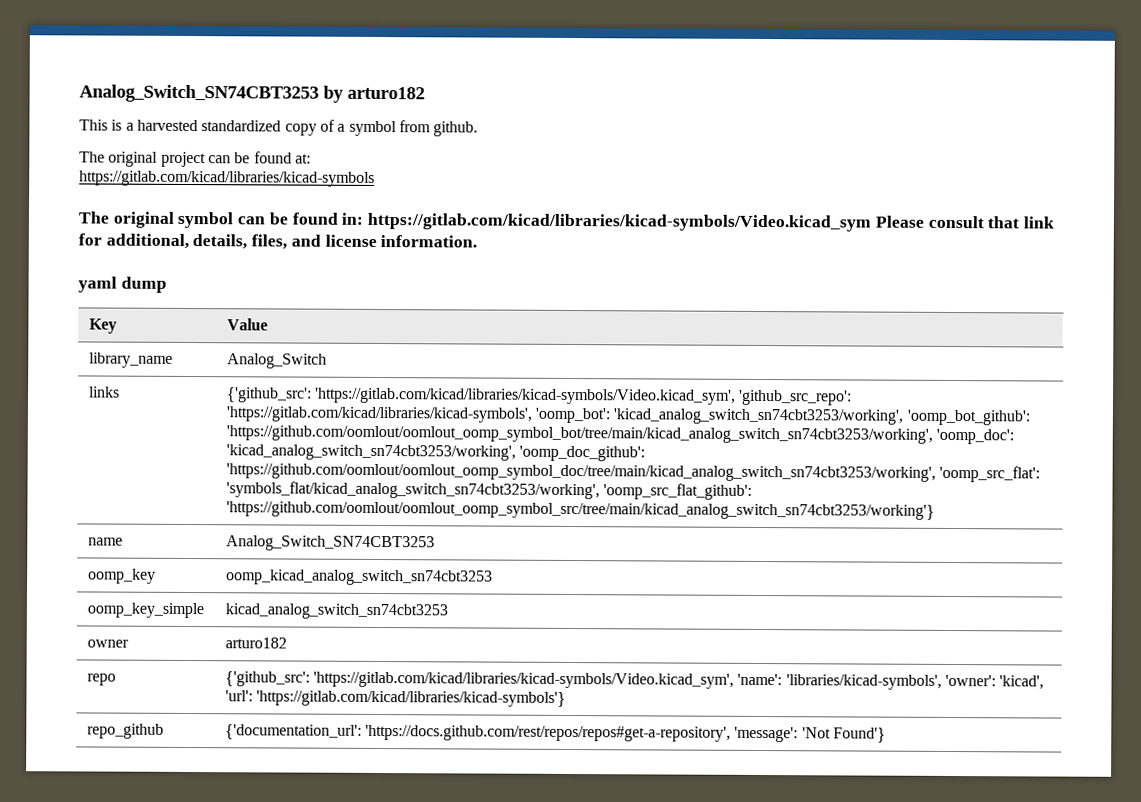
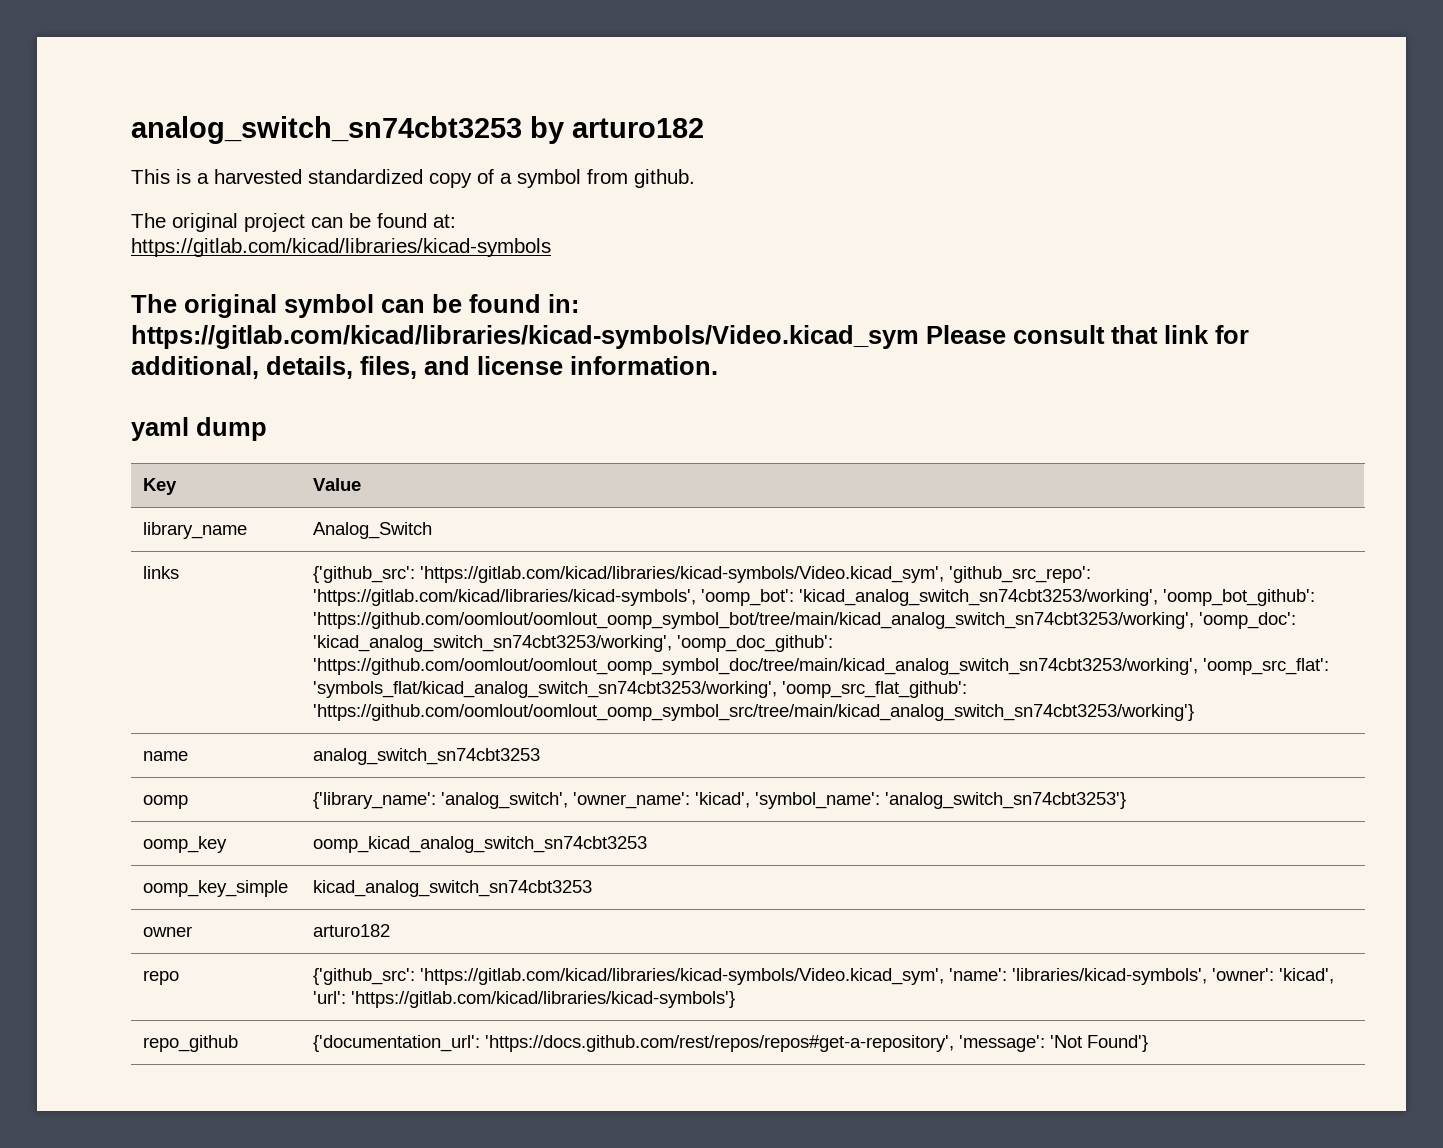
- Analog_Switch_SN74CBT3253 by arturo182
+ analog_switch_sn74cbt3253 by arturo182
- name | Analog_Switch_SN74CBT3253
+ name | analog_switch_sn74cbt3253
+ oomp | {'library_name': 'analog_switch', 'owner_name': 'kicad', 'symbol_name': 'analog_switch_sn74cbt3253'}

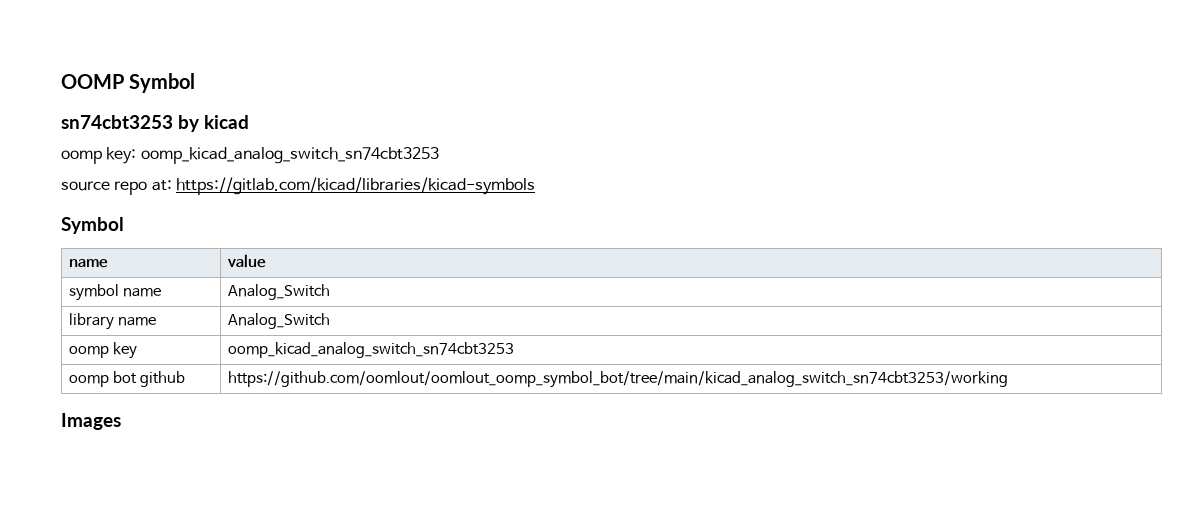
- analog_switch_sn74cbt3253 by arturo182
- This is a harvested standardized copy of a symbol from github.
- The original project can be found at:
- https://gitlab.com/kicad/libraries/kicad-symbols
- The original symbol can be found in: https://gitlab.com/kicad/libraries/kicad-symbols/Video.kicad_sym Please consult that link for additional, details, files, and license information.
- yaml dump
- Key | Value
- library_name | Analog_Switch
- links | {'github_src': 'https://gitlab.com/kicad/libraries/kicad-symbols/Video.kicad_sym', 'github_src_repo': 'https://gitlab.com/kicad/libraries/kicad-symbols', 'oomp_bot': 'kicad_analog_switch_sn74cbt3253/working', 'oomp_bot_github': 'https://github.com/oomlout/oomlout_oomp_symbol_bot/tree/main/kicad_analog_switch_sn74cbt3253/working', 'oomp_doc': 'kicad_analog_switch_sn74cbt3253/working', 'oomp_doc_github': 'https://github.com/oomlout/oomlout_oomp_symbol_doc/tree/main/kicad_analog_switch_sn74cbt3253/working', 'oomp_src_flat': 'symbols_flat/kicad_analog_switch_sn74cbt3253/working', 'oomp_src_flat_github': 'https://github.com/oomlout/oomlout_oomp_symbol_src/tree/main/kicad_analog_switch_sn74cbt3253/working'}
- name | analog_switch_sn74cbt3253
- oomp | {'library_name': 'analog_switch', 'owner_name': 'kicad', 'symbol_name': 'analog_switch_sn74cbt3253'}
- oomp_key | oomp_kicad_analog_switch_sn74cbt3253
- oomp_key_simple | kicad_analog_switch_sn74cbt3253
- owner | arturo182
- repo | {'github_src': 'https://gitlab.com/kicad/libraries/kicad-symbols/Video.kicad_sym', 'name': 'libraries/kicad-symbols', 'owner': 'kicad', 'url': 'https://gitlab.com/kicad/libraries/kicad-symbols'}
- repo_github | {'documentation_url': 'https://docs.github.com/rest/repos/repos#get-a-repository', 'message': 'Not Found'}
+ OOMP Symbol
+ sn74cbt3253 by kicad
+ oomp key: oomp_kicad_analog_switch_sn74cbt3253
+ source repo at: https://gitlab.com/kicad/libraries/kicad-symbols
+ Symbol
+ name | value
+ symbol name | Analog_Switch
+ library name | Analog_Switch
+ oomp key | oomp_kicad_analog_switch_sn74cbt3253
+ oomp bot github | https://github.com/oomlout/oomlout_oomp_symbol_bot/tree/main/kicad_analog_switch_sn74cbt3253/working
+ Images

